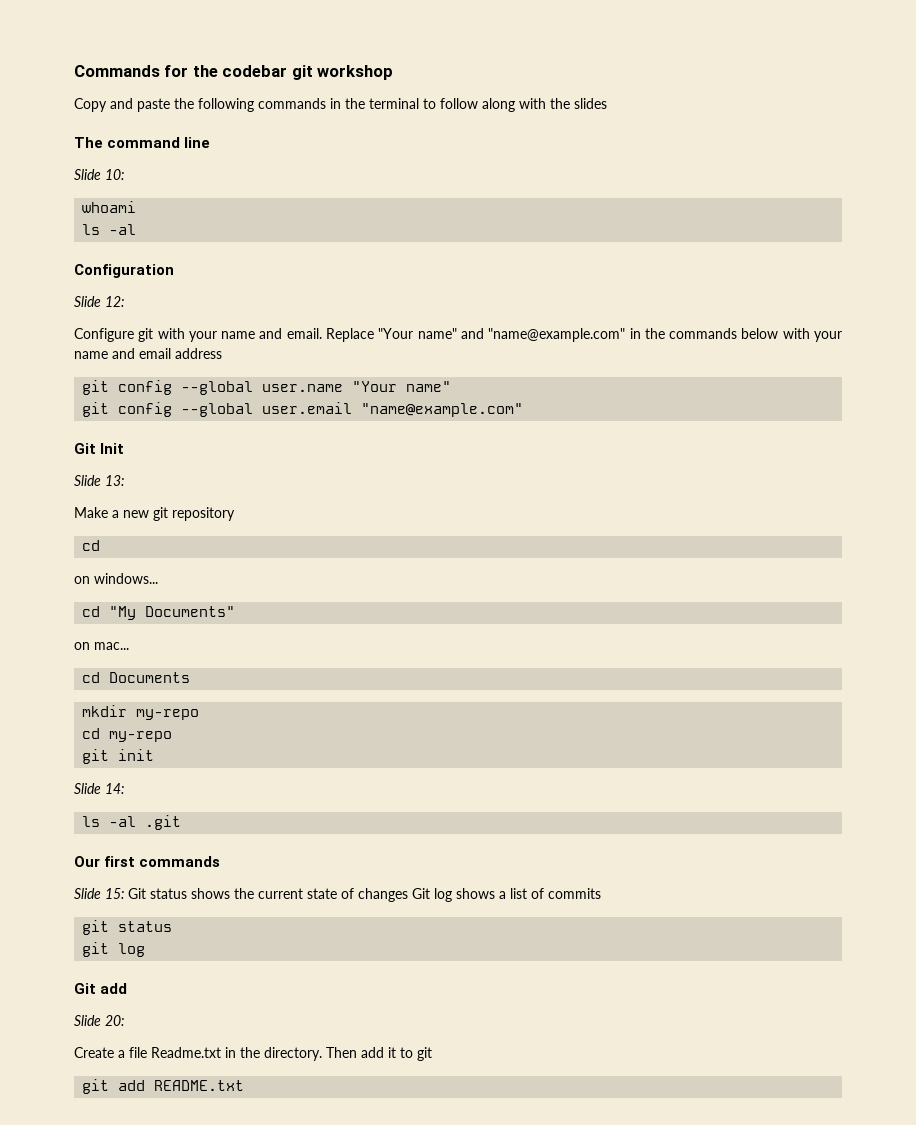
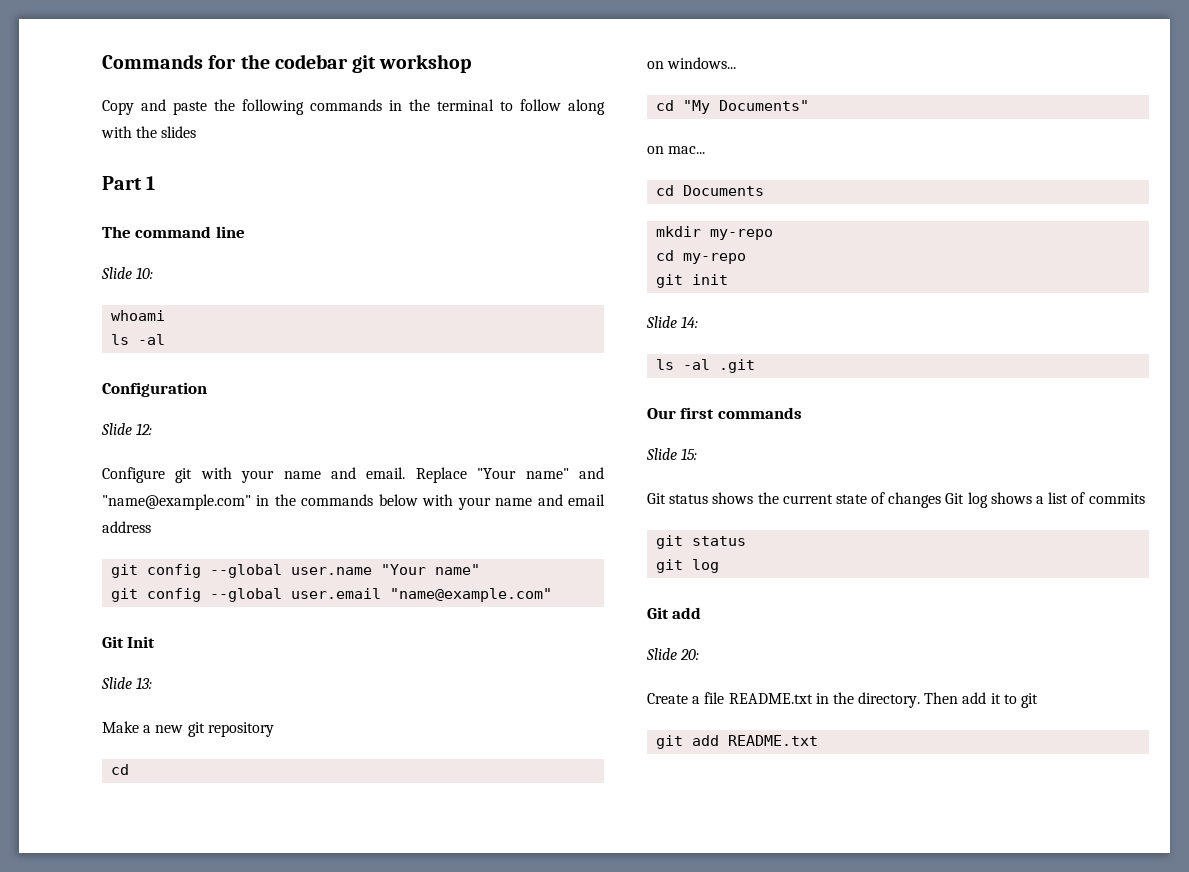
+ Part 1
- Slide 15: Git status shows the current state of changes Git log shows a list of commits
+ Slide 15:
+ Git status shows the current state of changes Git log shows a list of commits
- Create a file Readme.txt in the directory.
+ Create a file README.txt in the directory.

